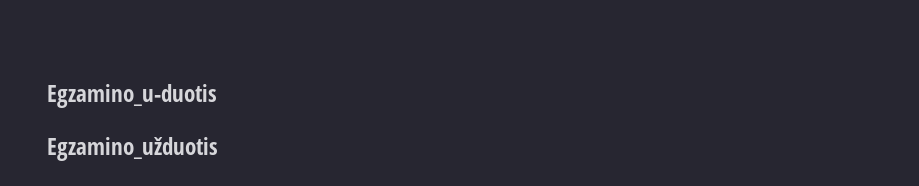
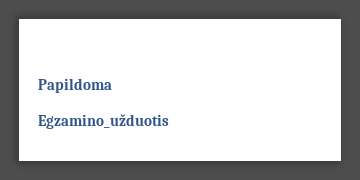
- Egzamino_u-duotis
+ Papildoma

